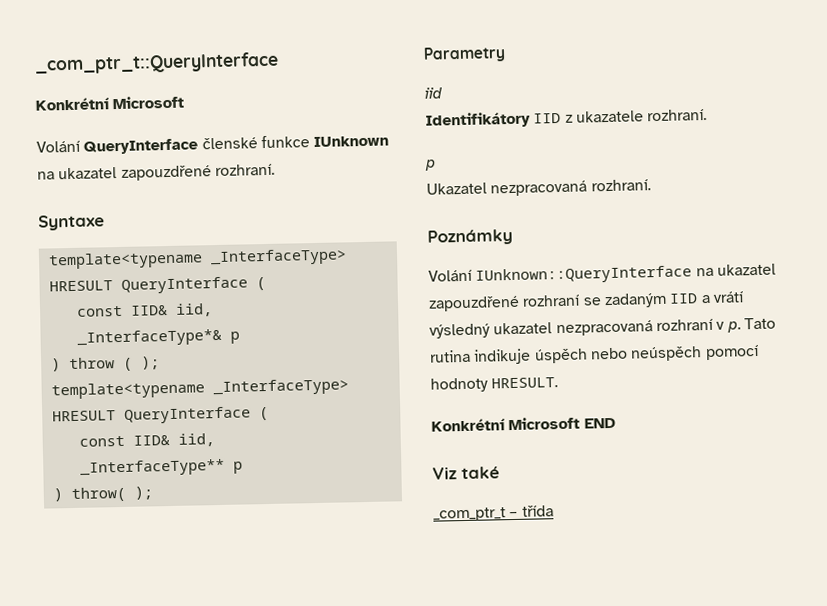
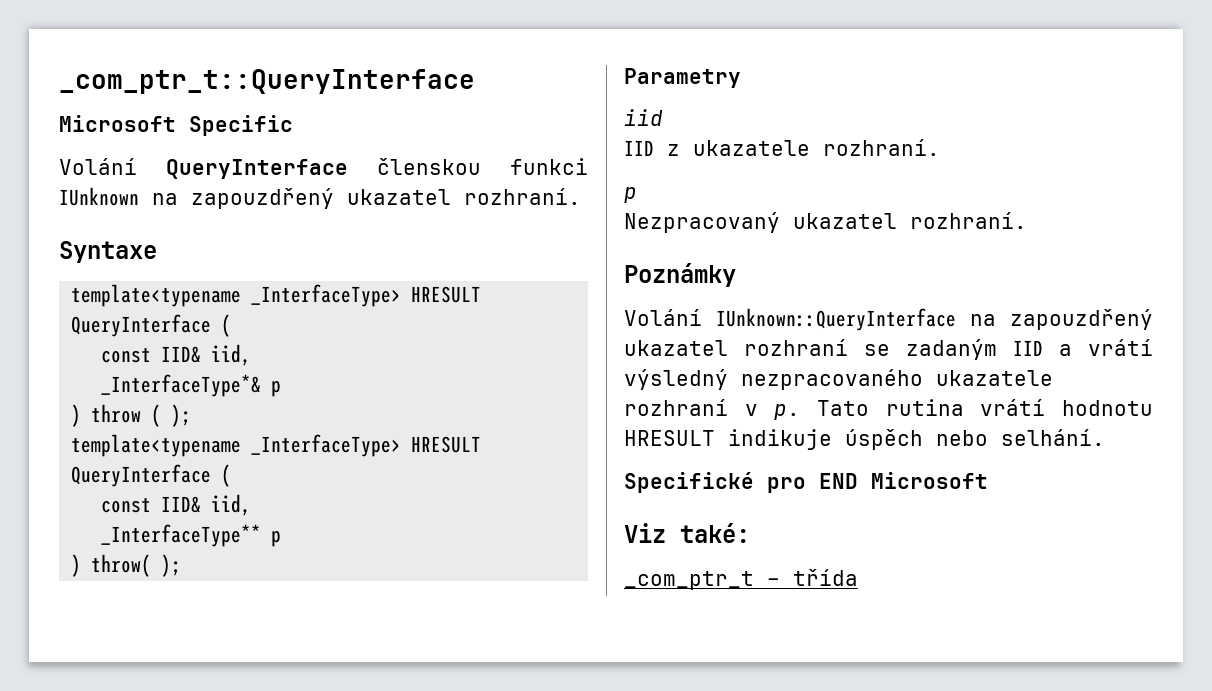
  _com_ptr_t::QueryInterface
- Konkrétní Microsoft
+ Microsoft Specific
- Volání QueryInterface členské funkce IUnknown na ukazatel zapouzdřené rozhraní.
+ Volání QueryInterface členskou funkci IUnknown na zapouzdřený ukazatel rozhraní.
- Identifikátory IID z ukazatele rozhraní.
+ IID z ukazatele rozhraní.
- Ukazatel nezpracovaná rozhraní.
+ Nezpracovaný ukazatel rozhraní.
- Volání IUnknown::QueryInterface na ukazatel zapouzdřené rozhraní se zadaným IID a vrátí výsledný ukazatel nezpracovaná rozhraní v p. Tato rutina indikuje úspěch nebo neúspěch pomocí hodnoty HRESULT.
- Konkrétní Microsoft END
+ Volání IUnknown::QueryInterface na zapouzdřený ukazatel rozhraní se zadaným IID a vrátí výsledný nezpracovaného ukazatele rozhraní v p. Tato rutina vrátí hodnotu HRESULT indikuje úspěch nebo selhání.
+ Specifické pro END Microsoft
- Viz také
+ Viz také:

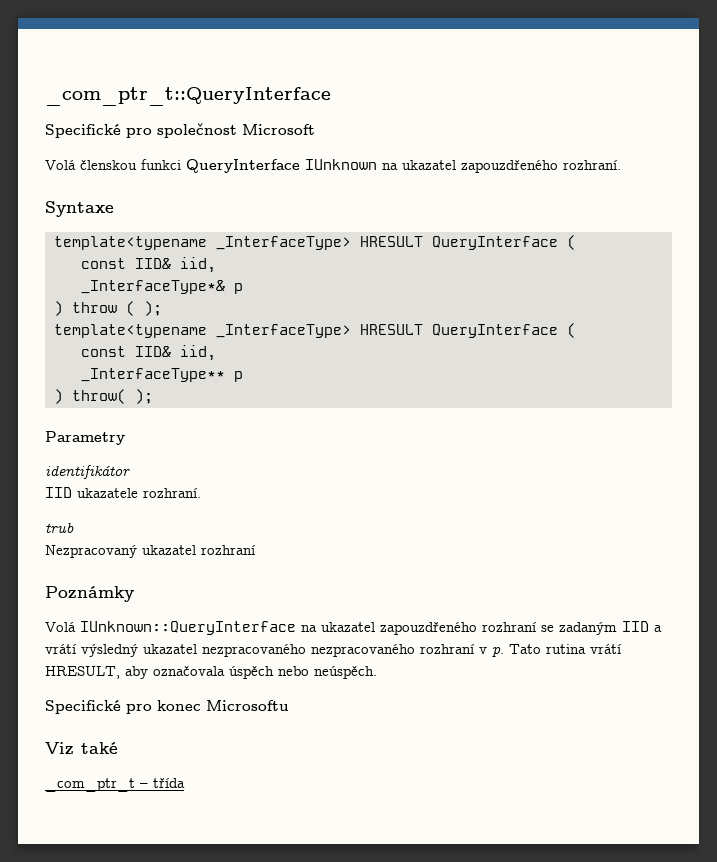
- Microsoft Specific
- Volání QueryInterface členskou funkci IUnknown na zapouzdřený ukazatel rozhraní.
+ Specifické pro společnost Microsoft
+ Volá členskou funkci QueryInterface IUnknown na ukazatel zapouzdřeného rozhraní.
- iid
- IID z ukazatele rozhraní.
- p
+ identifikátor
+ IID ukazatele rozhraní.
+ trub
- Nezpracovaný ukazatel rozhraní.
+ Nezpracovaný ukazatel rozhraní
- Volání IUnknown::QueryInterface na zapouzdřený ukazatel rozhraní se zadaným IID a vrátí výsledný nezpracovaného ukazatele rozhraní v p. Tato rutina vrátí hodnotu HRESULT indikuje úspěch nebo selhání.
- Specifické pro END Microsoft
+ Volá IUnknown::QueryInterface na ukazatel zapouzdřeného rozhraní se zadaným IID a vrátí výsledný ukazatel nezpracovaného nezpracovaného rozhraní v p. Tato rutina vrátí HRESULT, aby označovala úspěch nebo neúspěch.
+ Specifické pro konec Microsoftu
- Viz také:
+ Viz také

